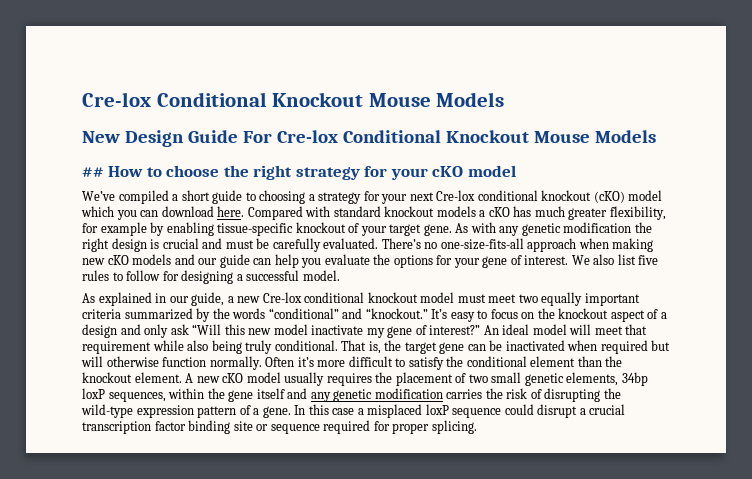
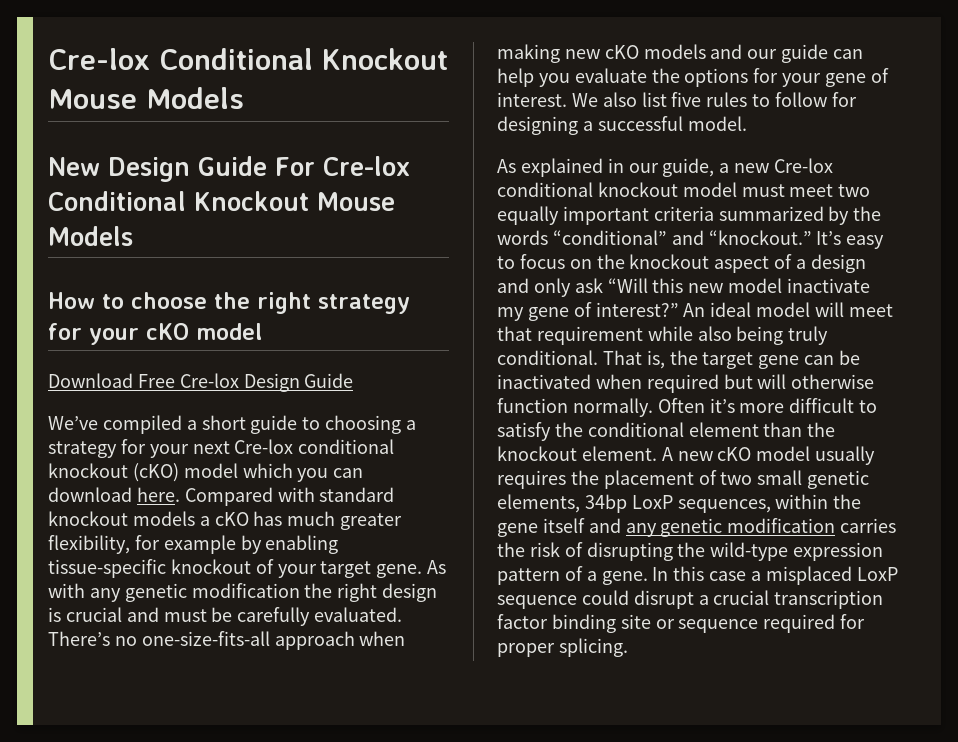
- ## How to choose the right strategy for your cKO model
+ How to choose the right strategy for your cKO model
+ Download Free Cre-lox Design Guide
- A new cKO model usually requires the placement of two small genetic elements, 34bp loxP sequences, within the gene itself and any genetic modification carries the risk of disrupting the wild-type expression pattern of a gene.
+ A new cKO model usually requires the placement of two small genetic elements, 34bp LoxP sequences, within the gene itself and any genetic modification carries the risk of disrupting the wild-type expression pattern of a gene.
- In this case a misplaced loxP sequence could disrupt a crucial transcription factor binding site or sequence required for proper splicing.
+ In this case a misplaced LoxP sequence could disrupt a crucial transcription factor binding site or sequence required for proper splicing.

